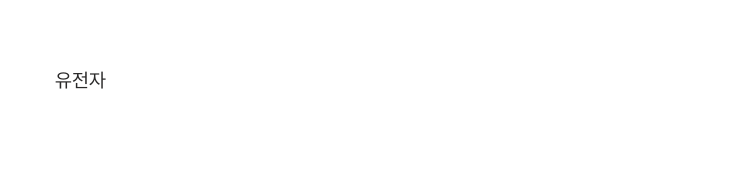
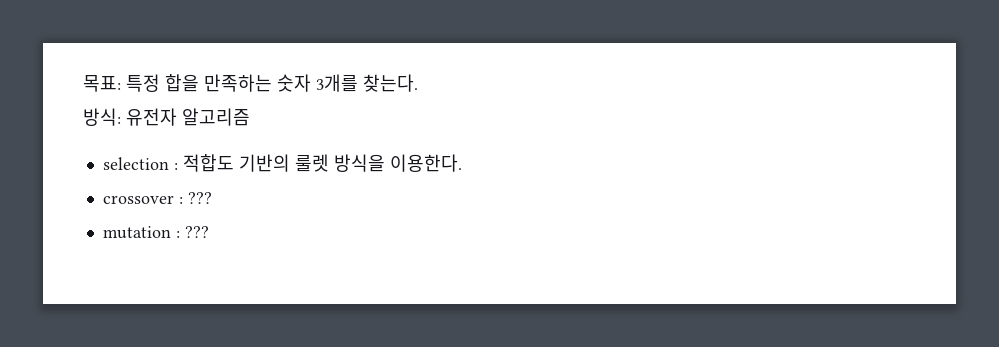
- 유전자
+ 목표: 특정 합을 만족하는 숫자 3개를 찾는다.
+ 방식: 유전자 알고리즘
+ selection : 적합도 기반의 룰렛 방식을 이용한다.
+ crossover : ???
+ mutation : ???

